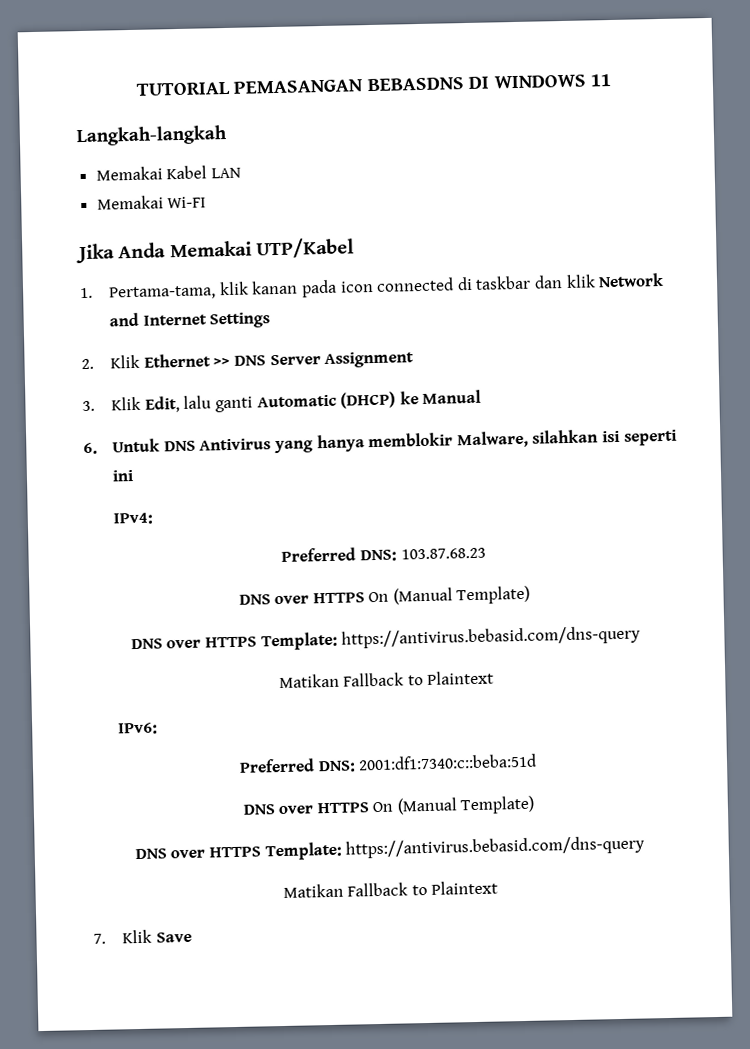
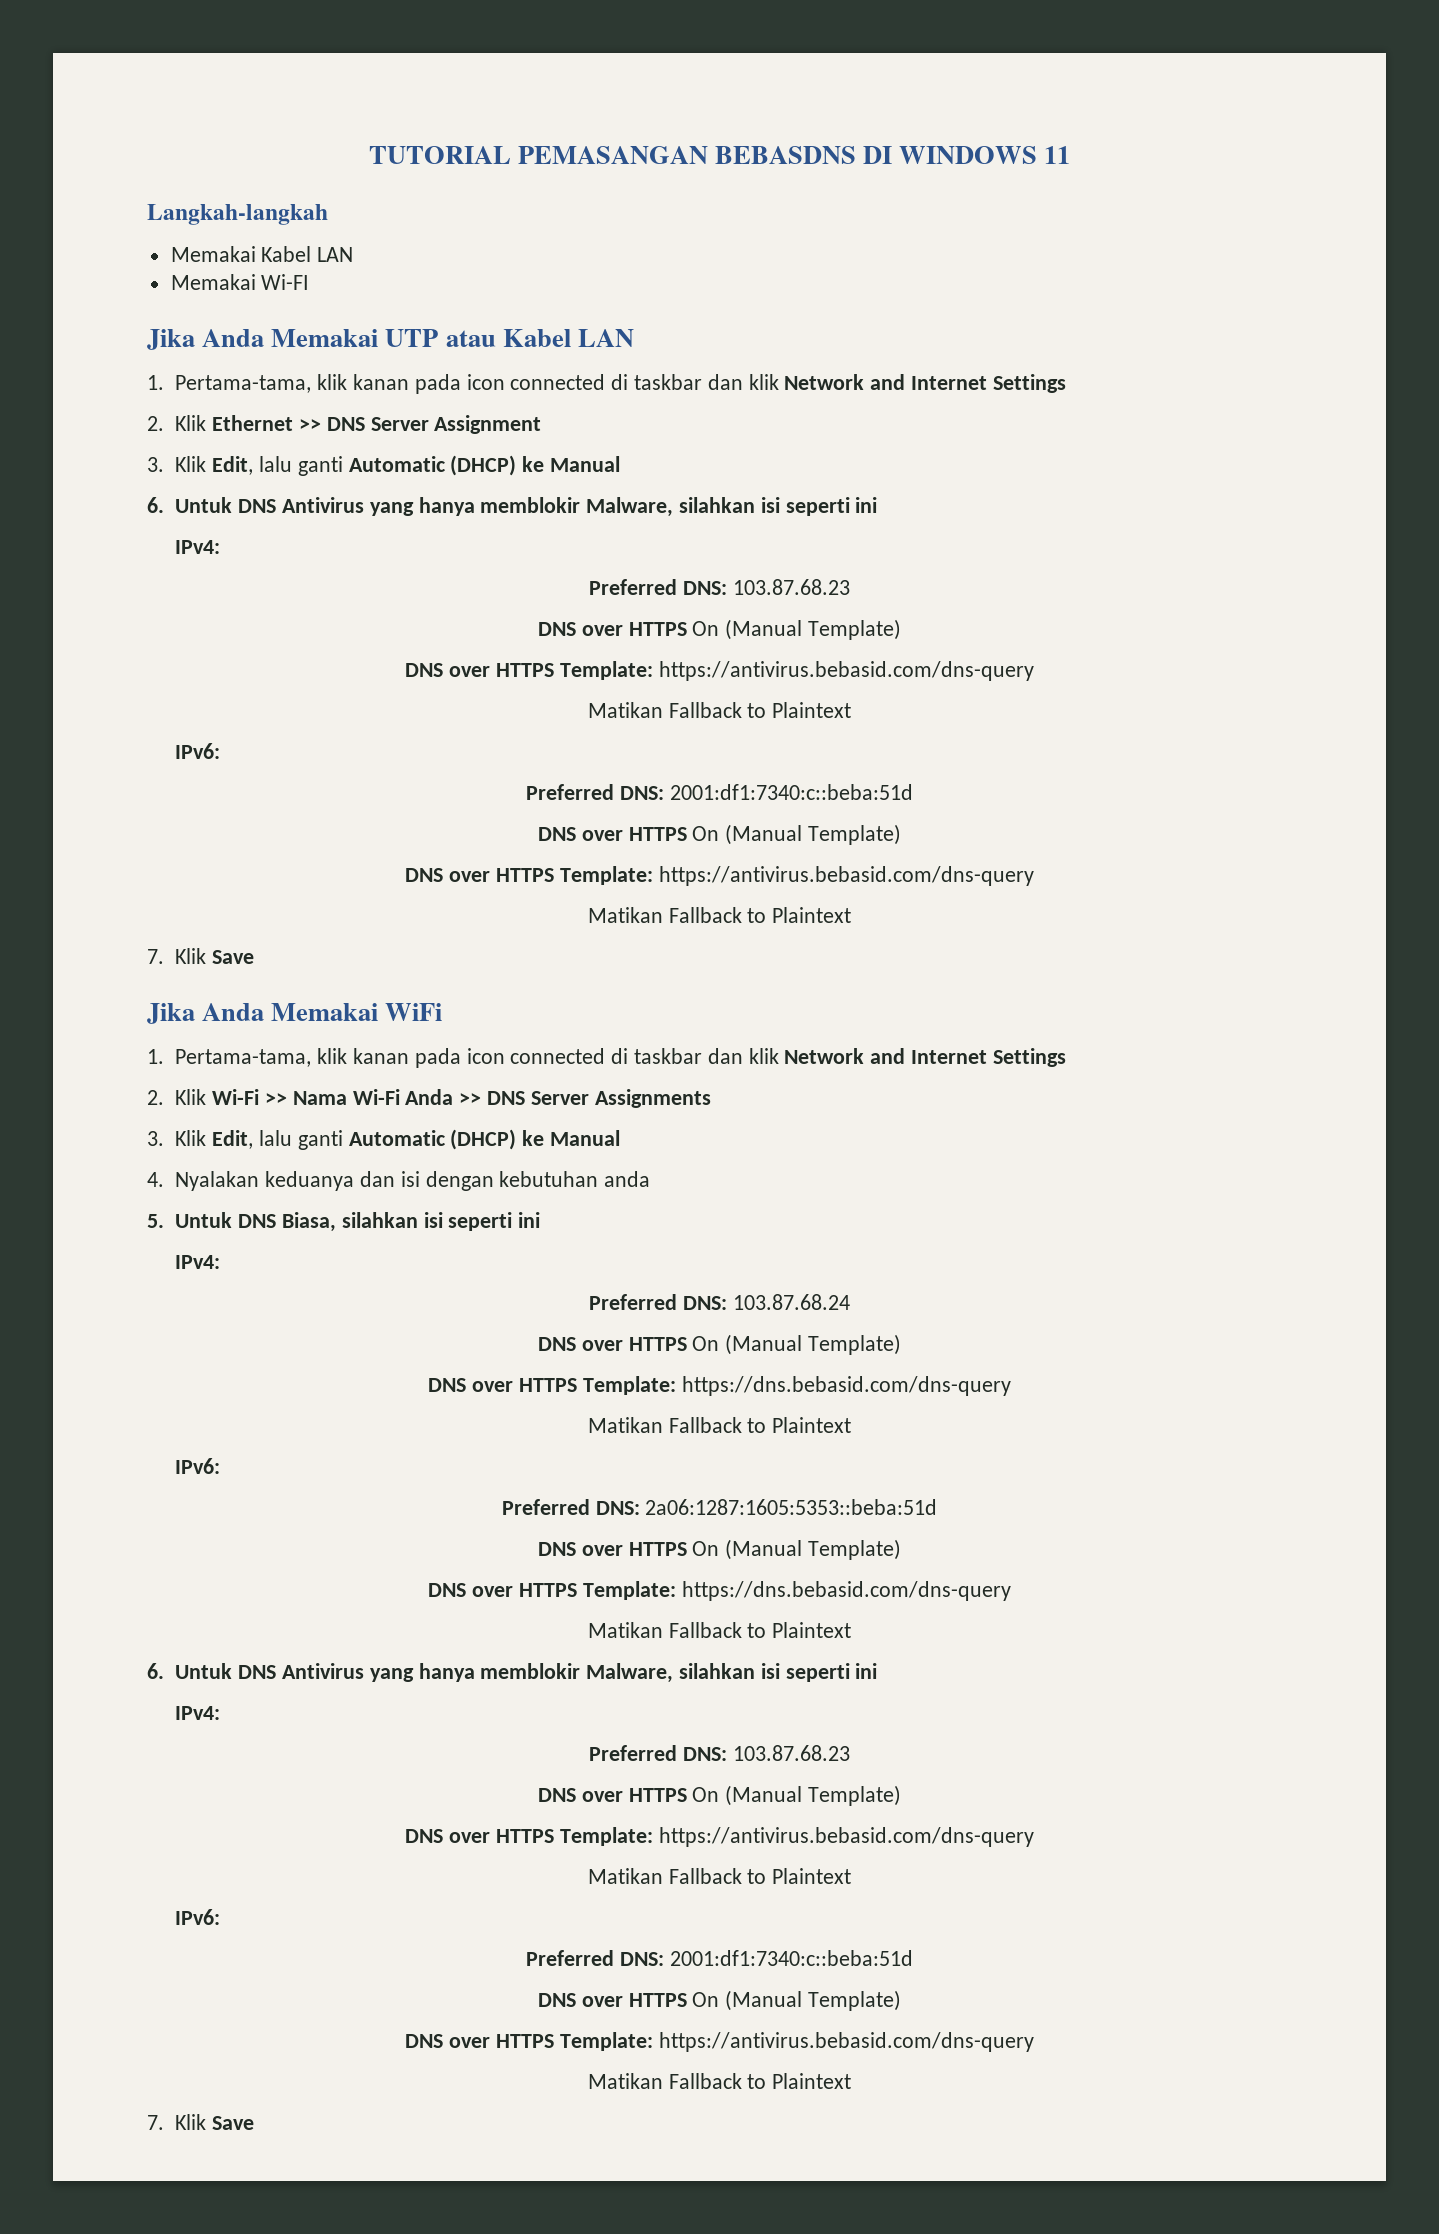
- Jika Anda Memakai UTP/Kabel
+ Jika Anda Memakai UTP atau Kabel LAN
+ Jika Anda Memakai WiFi
+ 1. Pertama-tama, klik kanan pada icon connected di taskbar dan klik Network and Internet Settings
+ 2. Klik Wi-Fi >> Nama Wi-Fi Anda >> DNS Server Assignments
+ 3. Klik Edit, lalu ganti Automatic (DHCP) ke Manual
+ 4. Nyalakan keduanya dan isi dengan kebutuhan anda
+ 5. Untuk DNS Biasa, silahkan isi seperti ini
+ IPv4:
+ Preferred DNS: 103.87.68.24
+ DNS over HTTPS On (Manual Template)
+ DNS over HTTPS Template: https://dns.bebasid.com/dns-query
+ Matikan Fallback to Plaintext
+ IPv6:
+ Preferred DNS: 2a06:1287:1605:5353::beba:51d
+ DNS over HTTPS On (Manual Template)
+ DNS over HTTPS Template: https://dns.bebasid.com/dns-query
+ Matikan Fallback to Plaintext
+ 6. Untuk DNS Antivirus yang hanya memblokir Malware, silahkan isi seperti ini
+ IPv4:
+ Preferred DNS: 103.87.68.23
+ DNS over HTTPS On (Manual Template)
+ DNS over HTTPS Template: https://antivirus.bebasid.com/dns-query
+ Matikan Fallback to Plaintext
+ IPv6:
+ Preferred DNS: 2001:df1:7340:c::beba:51d
+ DNS over HTTPS On (Manual Template)
+ DNS over HTTPS Template: https://antivirus.bebasid.com/dns-query
+ Matikan Fallback to Plaintext
+ 7. Klik Save

